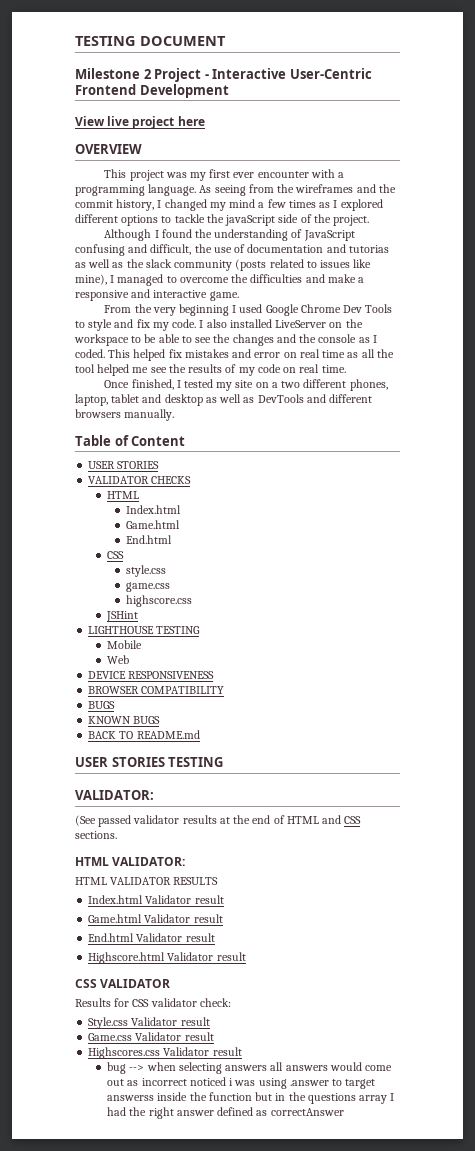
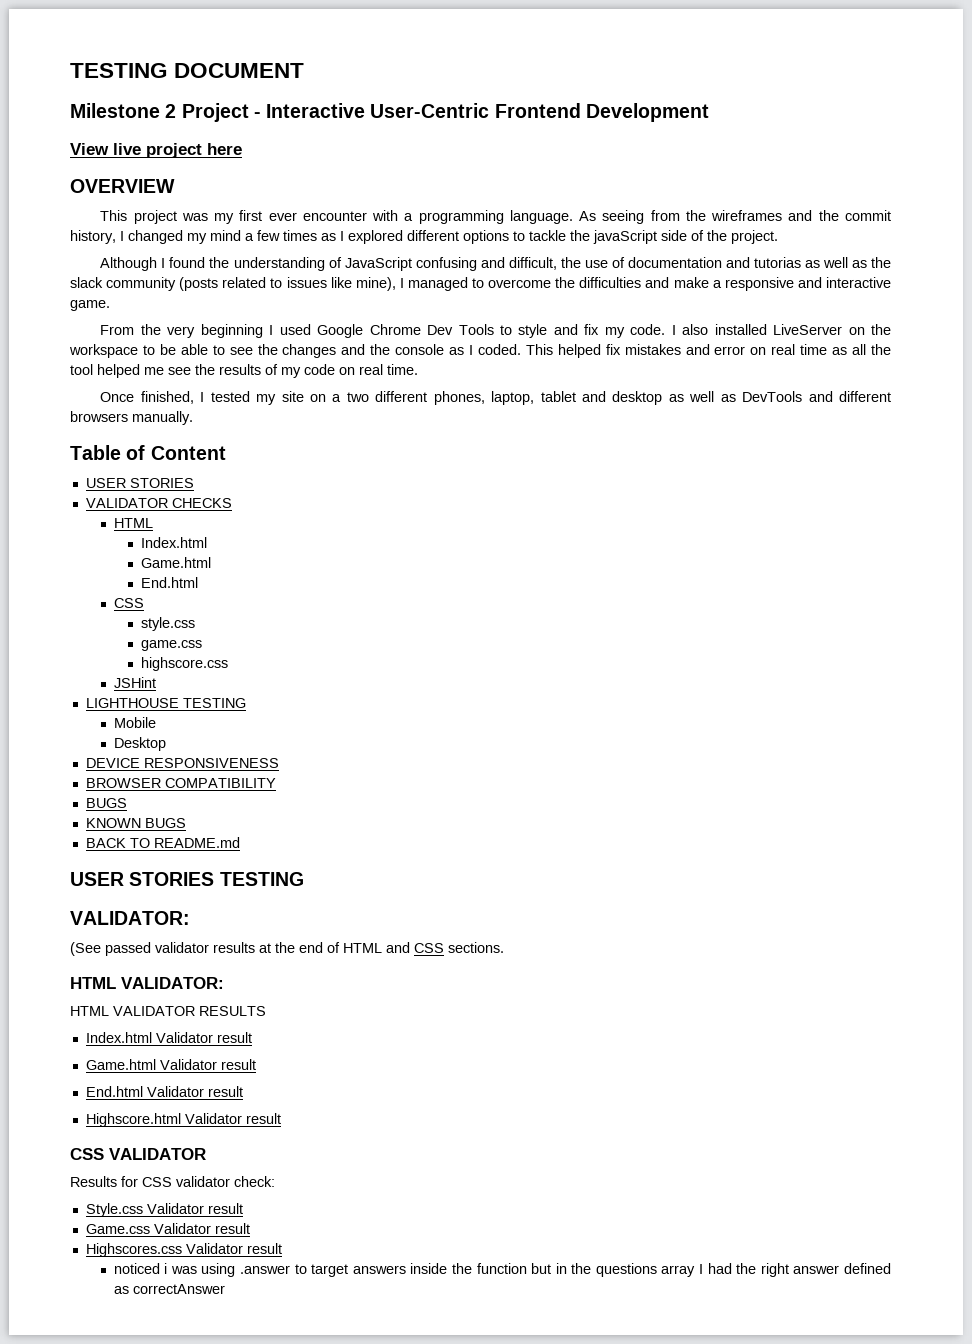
- Web
+ Desktop
- bug --> when selecting answers all answers would come out as incorrect noticed i was using .answer to target answerss inside the function but in the questions array I had the right answer defined as correctAnswer
+ noticed i was using .answer to target answers inside the function but in the questions array I had the right answer defined as correctAnswer

